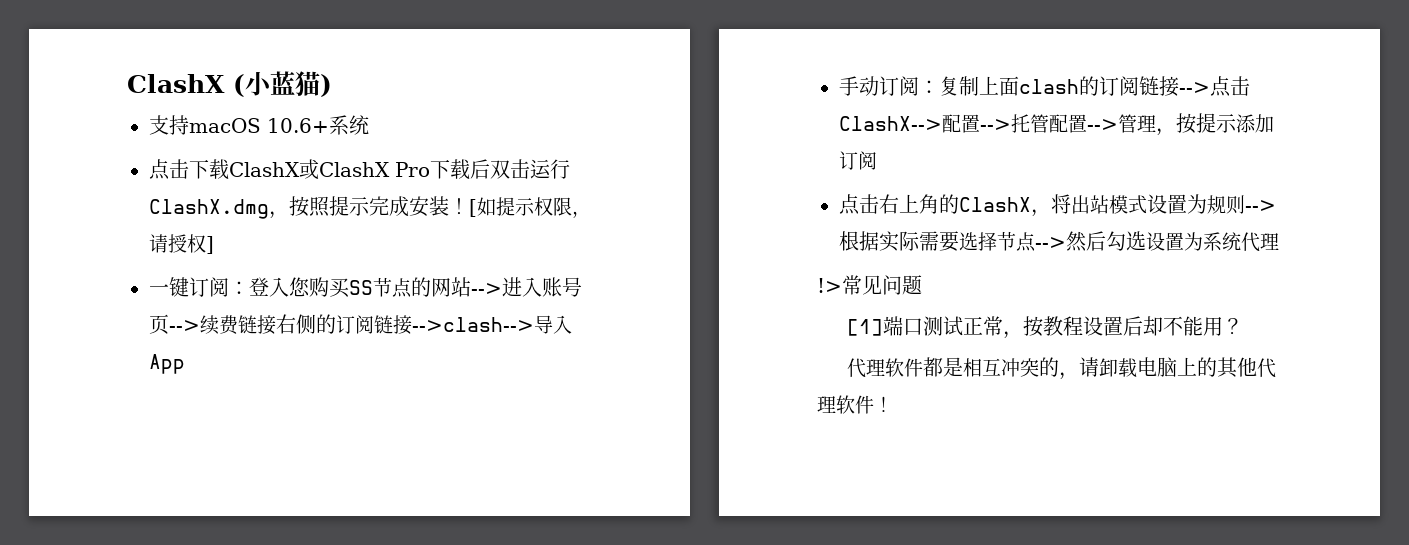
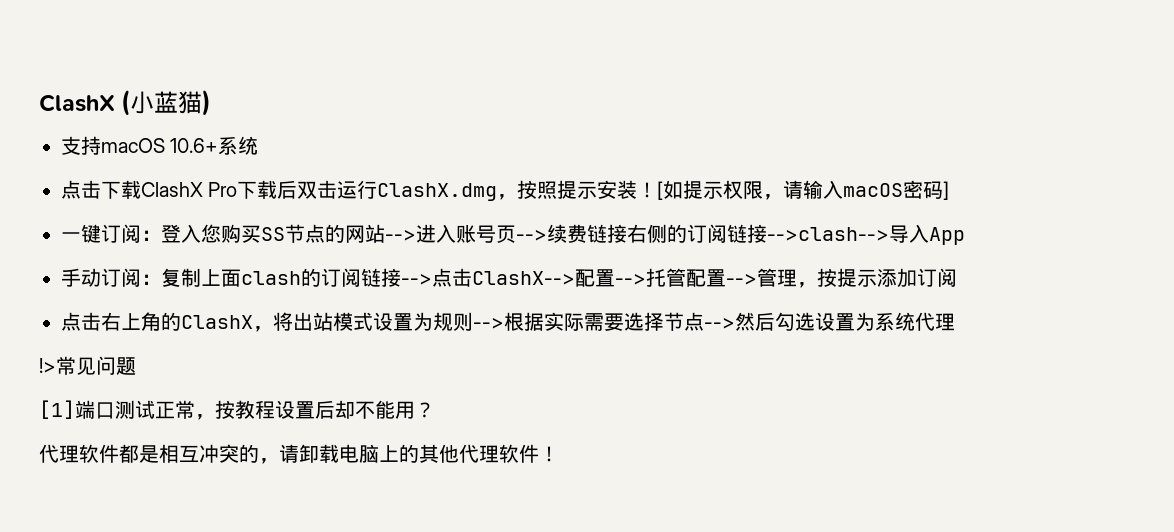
- 点击下载ClashX或ClashX Pro下载后双击运行ClashX.dmg，按照提示完成安装！
+ 点击下载ClashX Pro下载后双击运行ClashX.dmg，按照提示安装！
- [如提示权限，请授权]
+ [如提示权限，请输入macOS密码]

